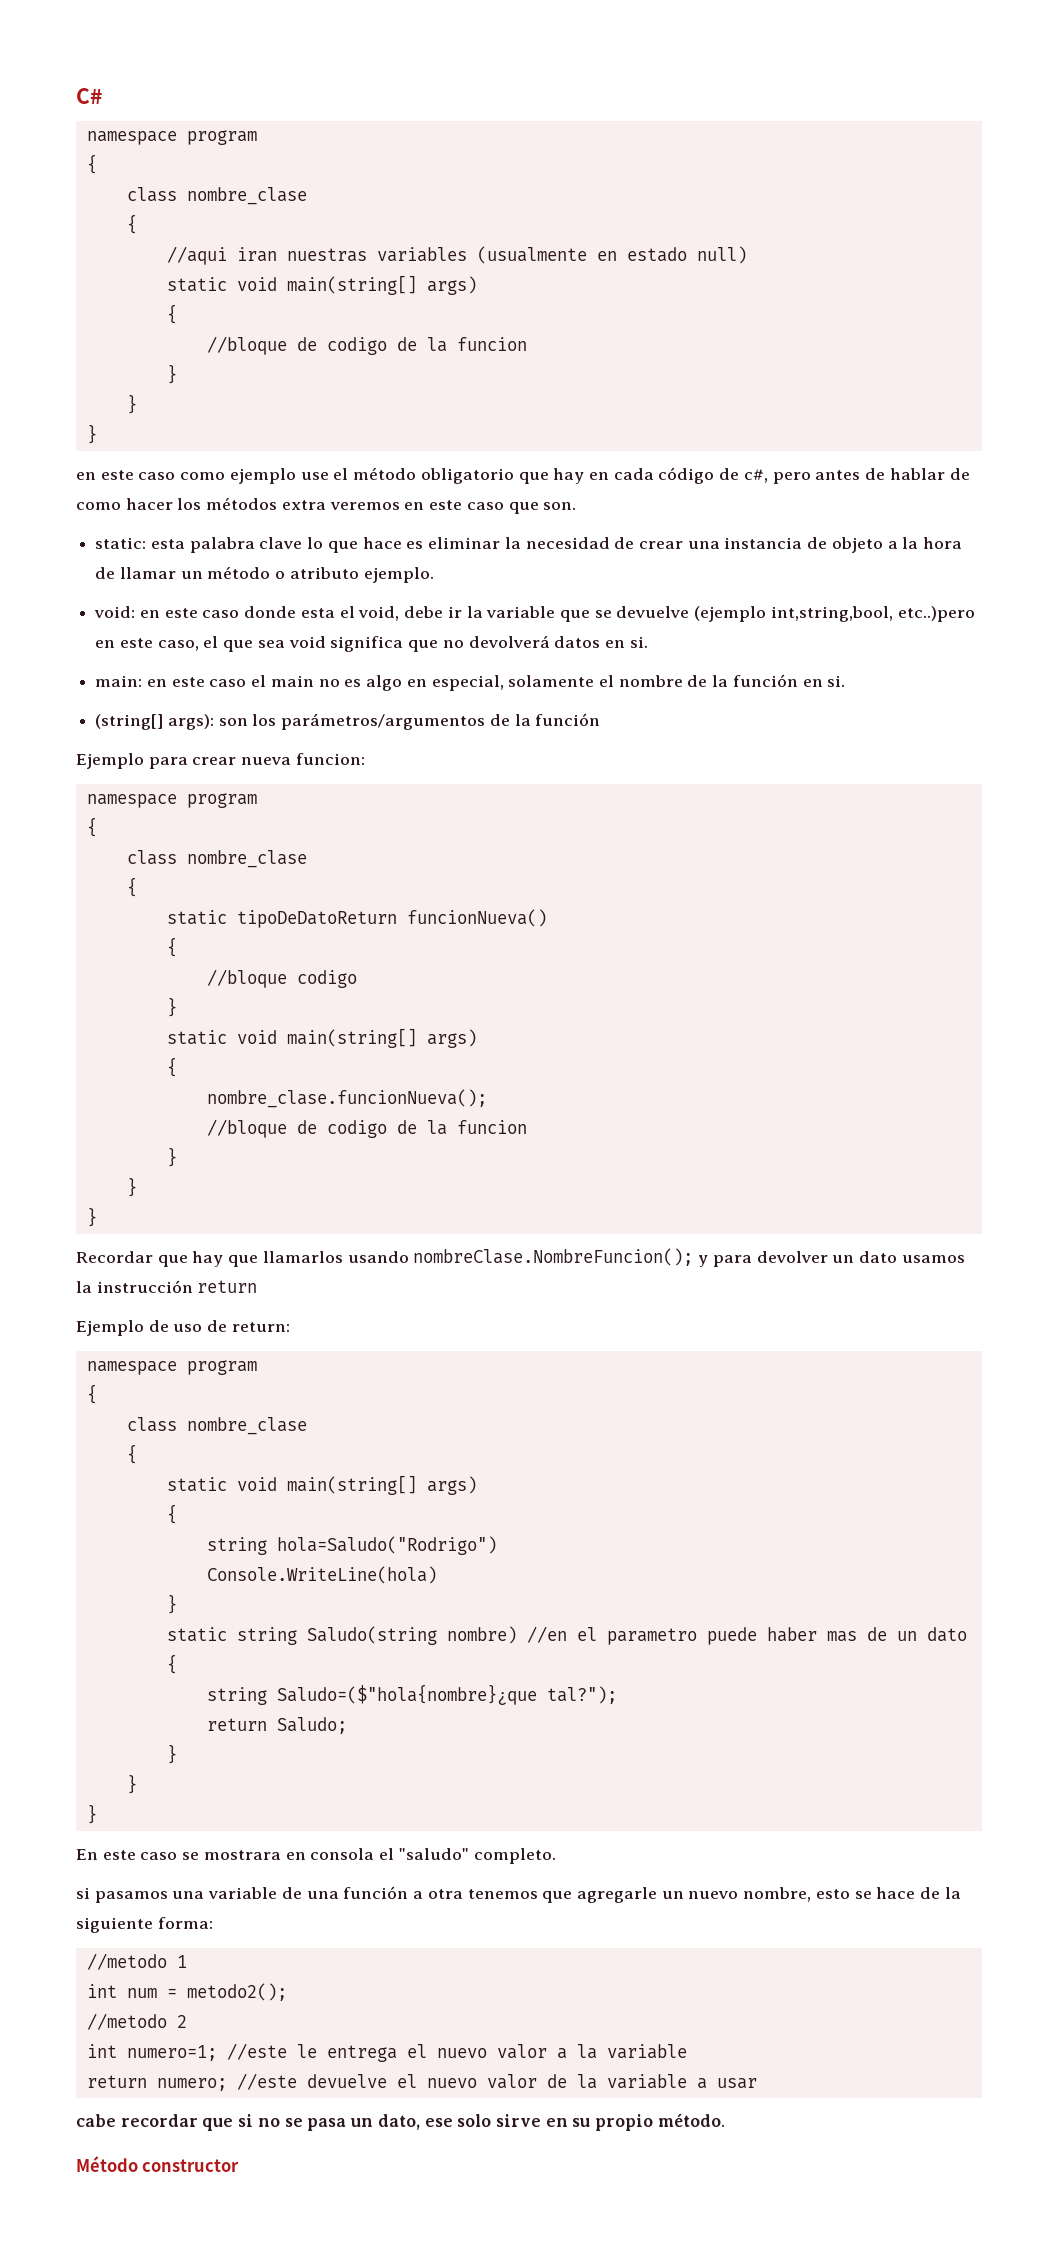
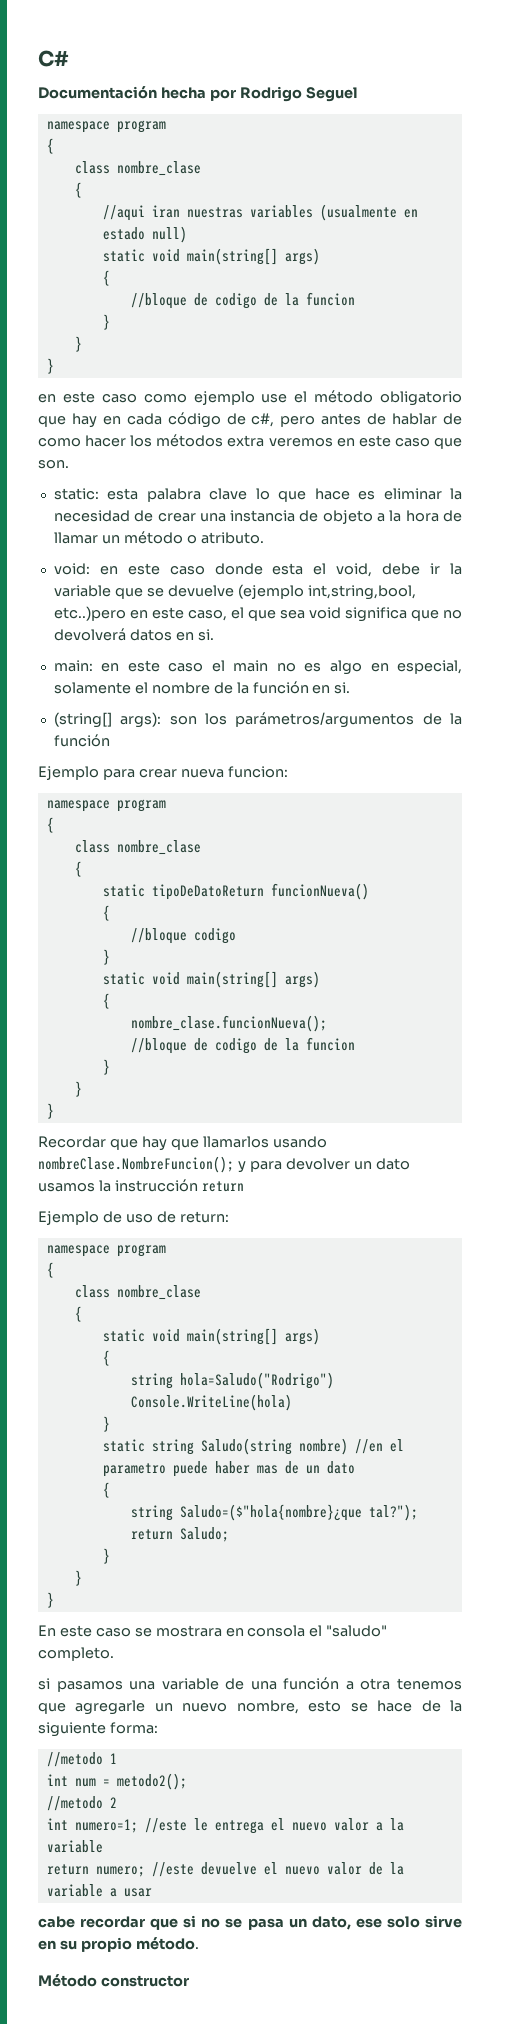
+ Documentación hecha por Rodrigo Seguel
- static: esta palabra clave lo que hace es eliminar la necesidad de crear una instancia de objeto a la hora de llamar un método o atributo ejemplo.
+ static: esta palabra clave lo que hace es eliminar la necesidad de crear una instancia de objeto a la hora de llamar un método o atributo.

